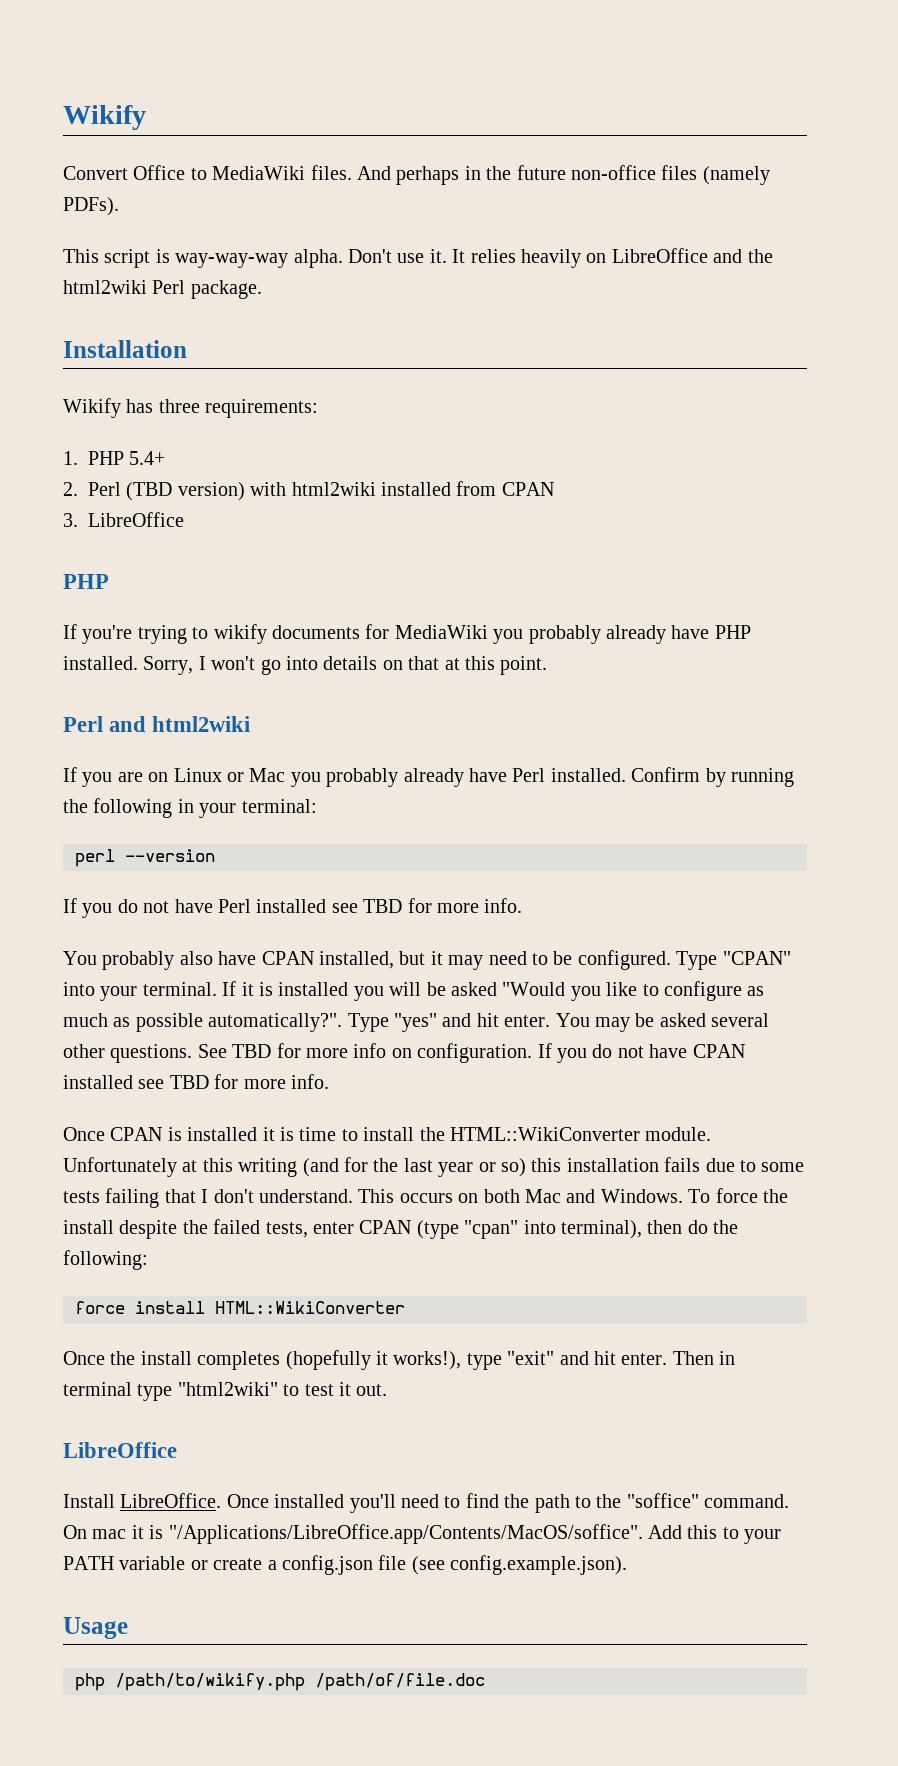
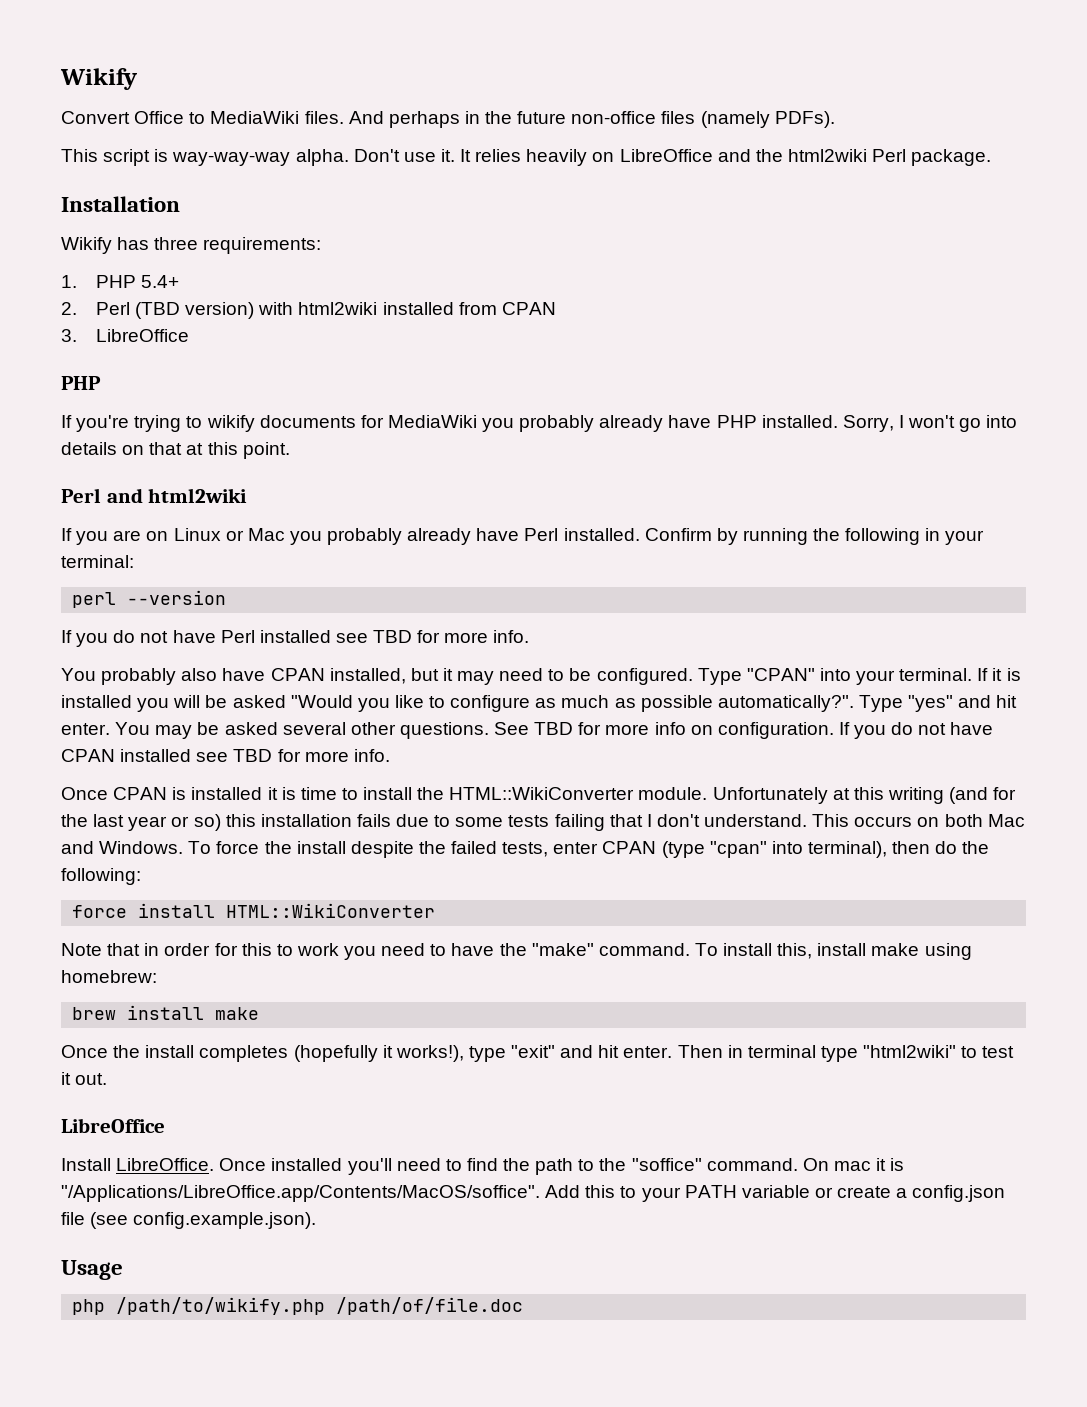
+ Note that in order for this to work you need to have the "make" command. To install this, install make using homebrew:
+ brew install make

